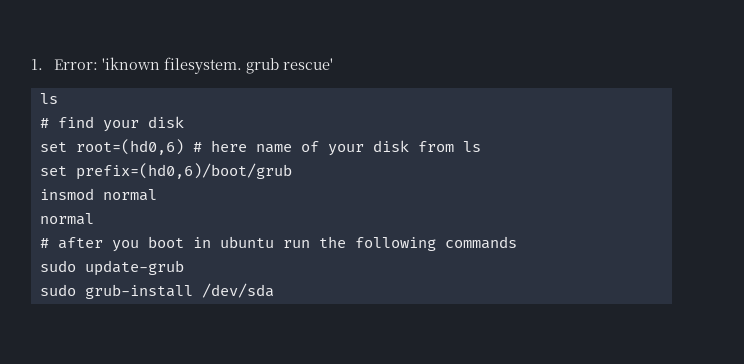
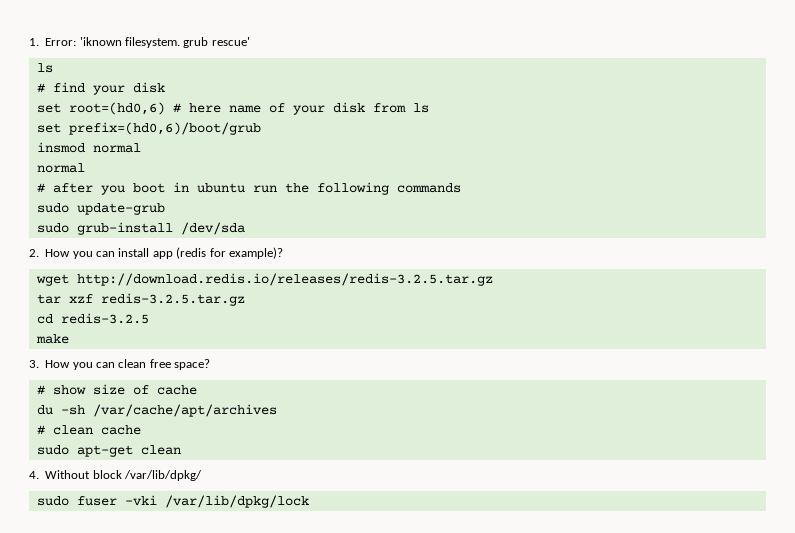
+ 2. How you can install app (redis for example)?
+ wget http://download.redis.io/releases/redis-3.2.5.tar.gz
+ tar xzf redis-3.2.5.tar.gz
+ cd redis-3.2.5
+ make
+ 3. How you can clean free space?
+ # show size of cache
+ du -sh /var/cache/apt/archives
+ # clean cache
+ sudo apt-get clean
+ 4. Without block /var/lib/dpkg/
+ sudo fuser -vki /var/lib/dpkg/lock

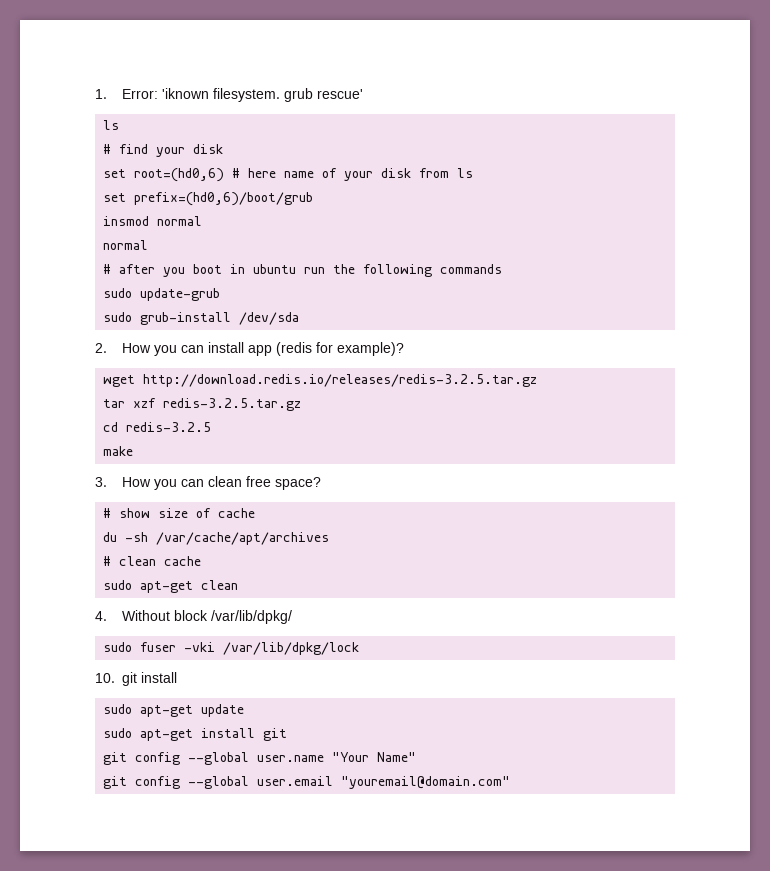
+ 10. git install
+ sudo apt-get update
+ sudo apt-get install git
+ git config --global user.name "Your Name"
+ git config --global user.email "youremail@domain.com"

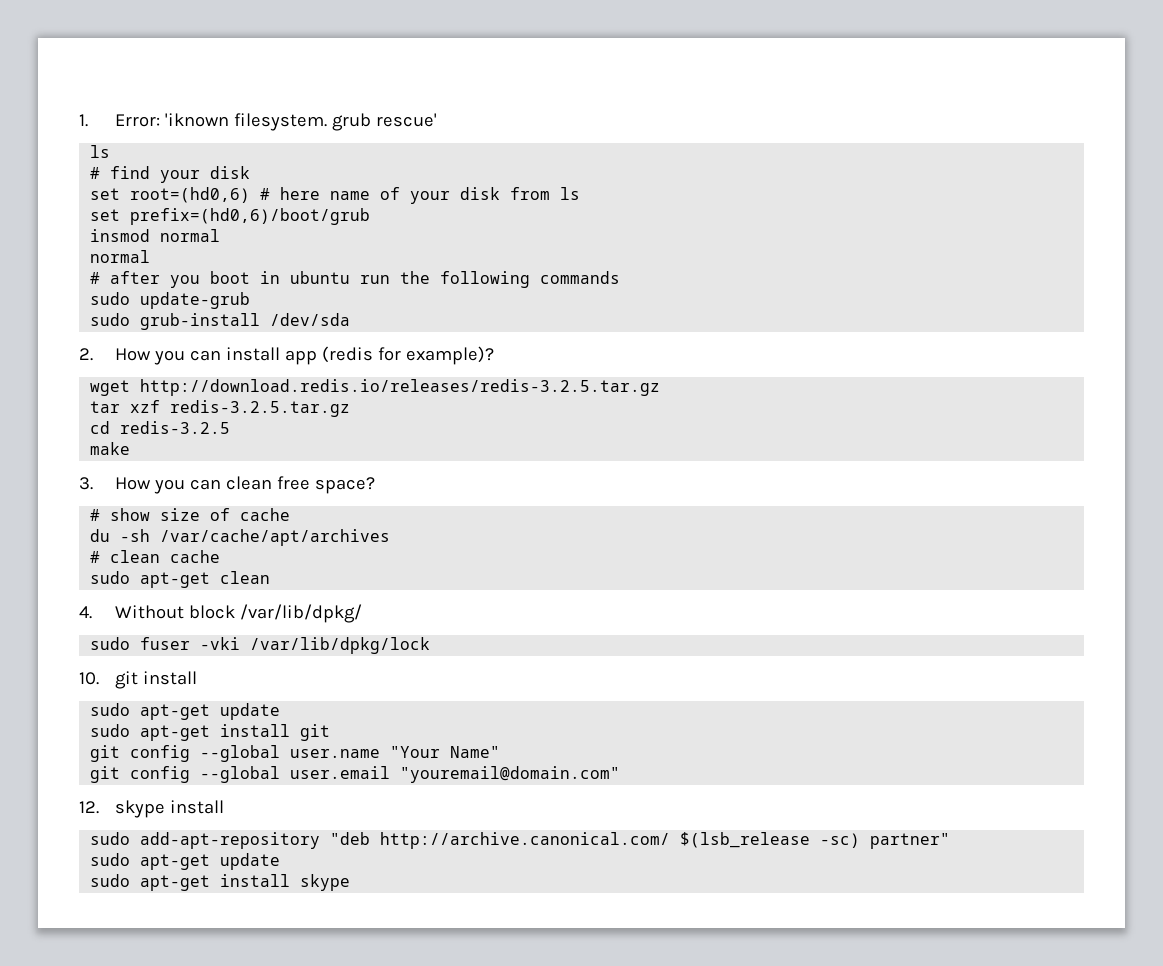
+ 12. skype install
+ sudo add-apt-repository "deb http://archive.canonical.com/ $(lsb_release -sc) partner"
+ sudo apt-get update
+ sudo apt-get install skype

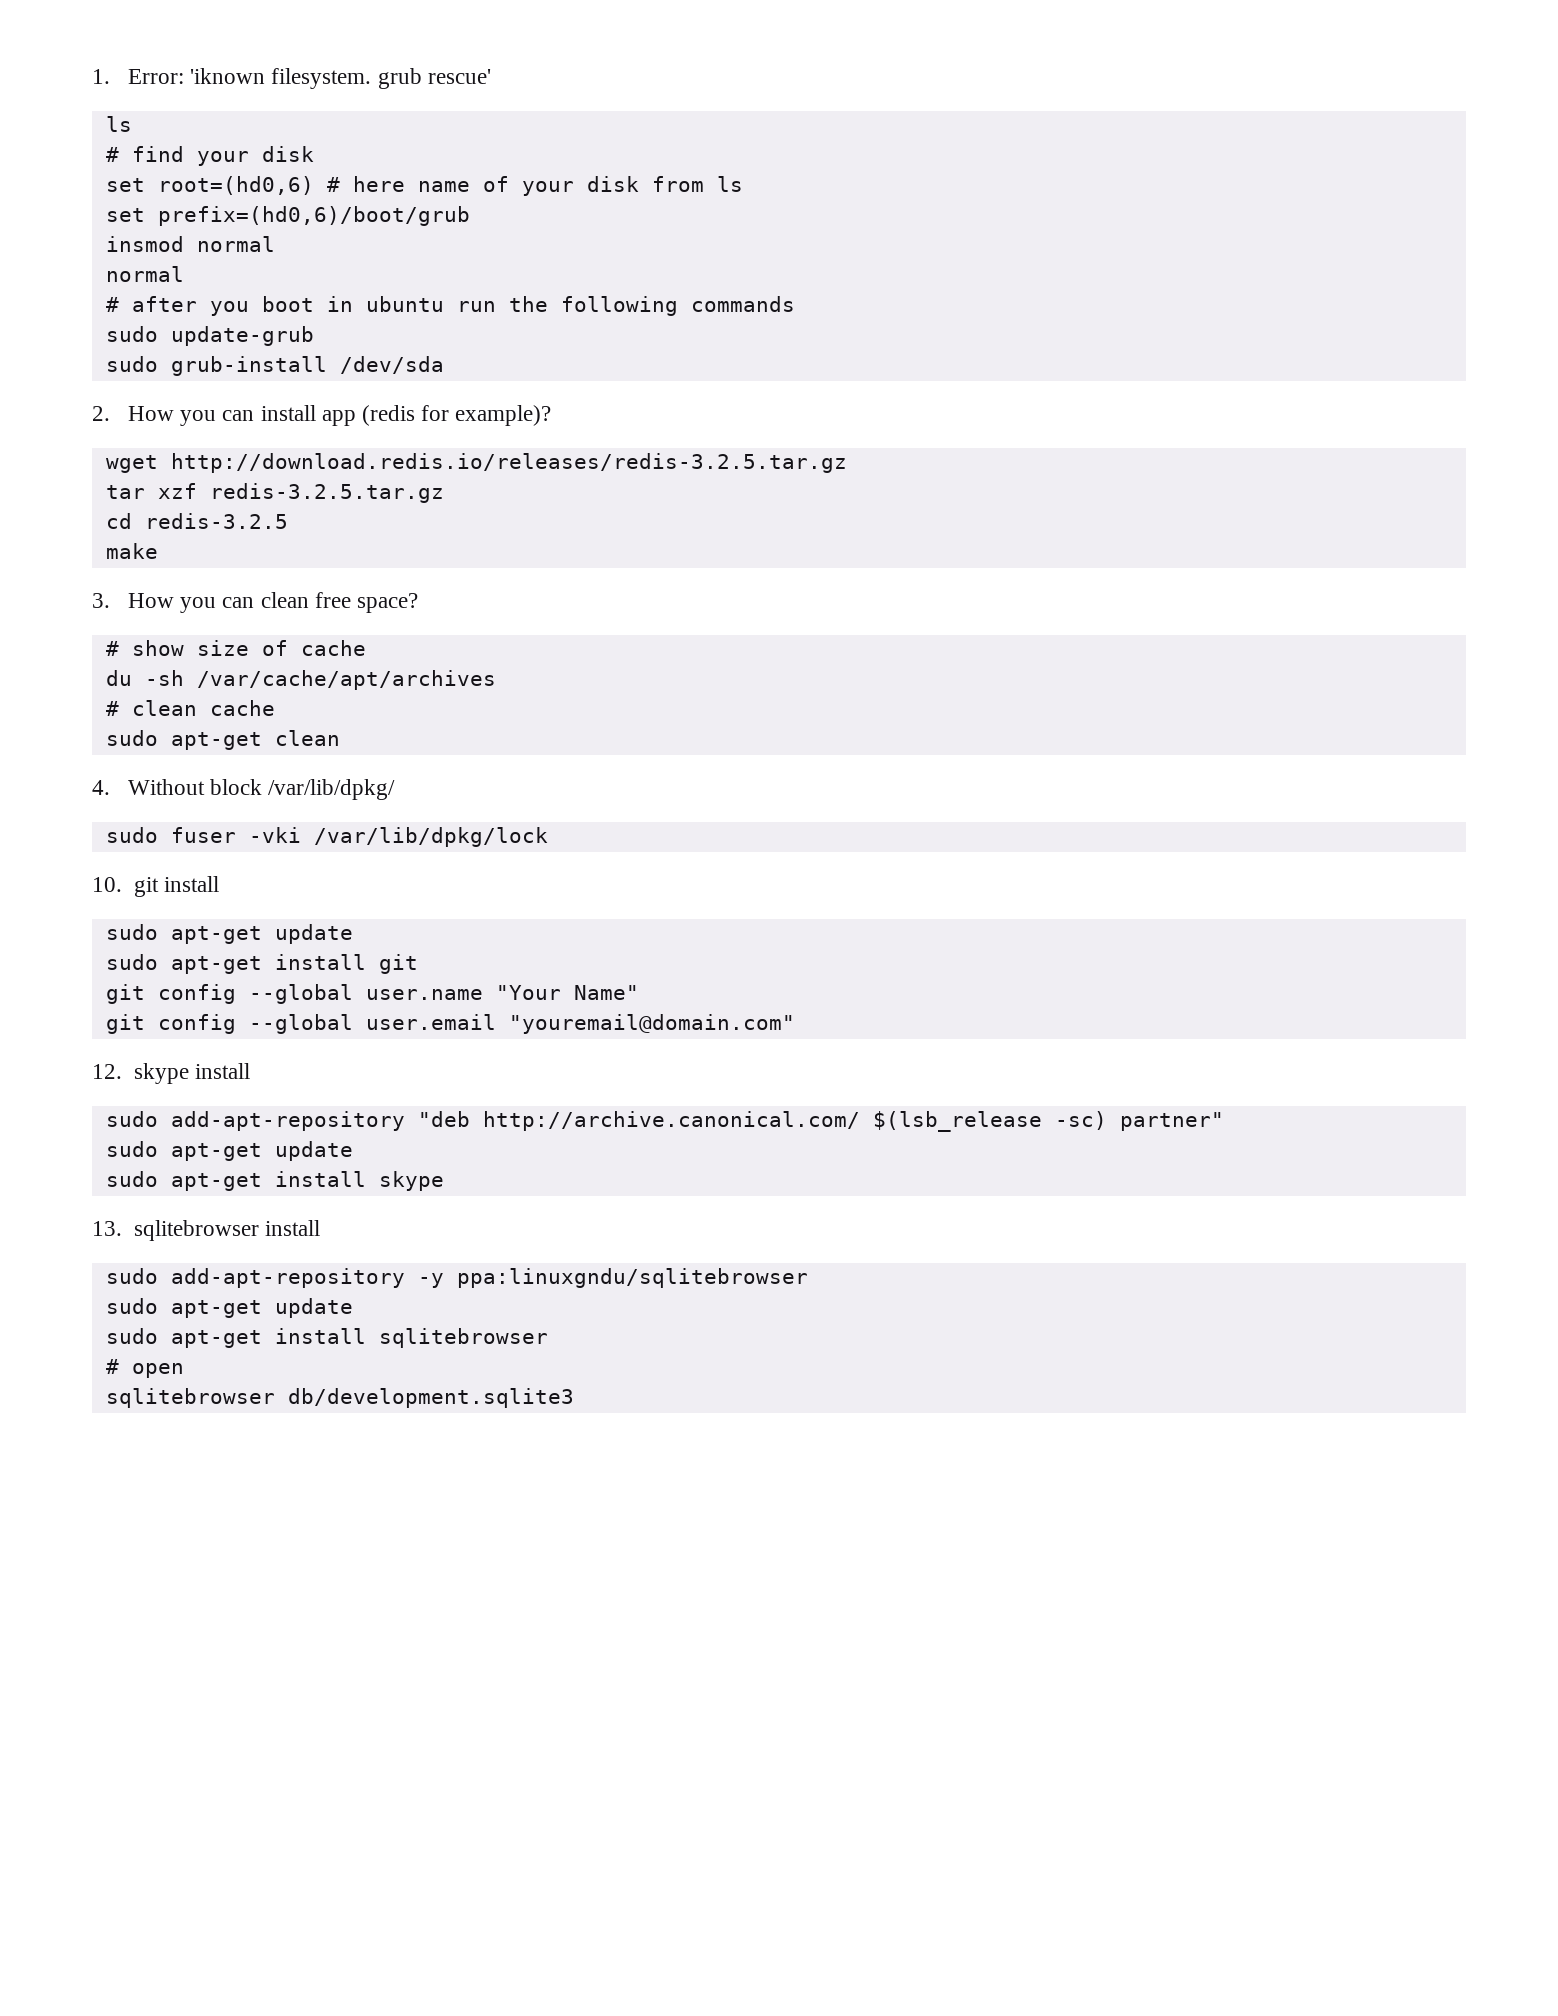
+ 13. sqlitebrowser install
+ sudo add-apt-repository -y ppa:linuxgndu/sqlitebrowser
+ sudo apt-get update
+ sudo apt-get install sqlitebrowser
+ # open
+ sqlitebrowser db/development.sqlite3

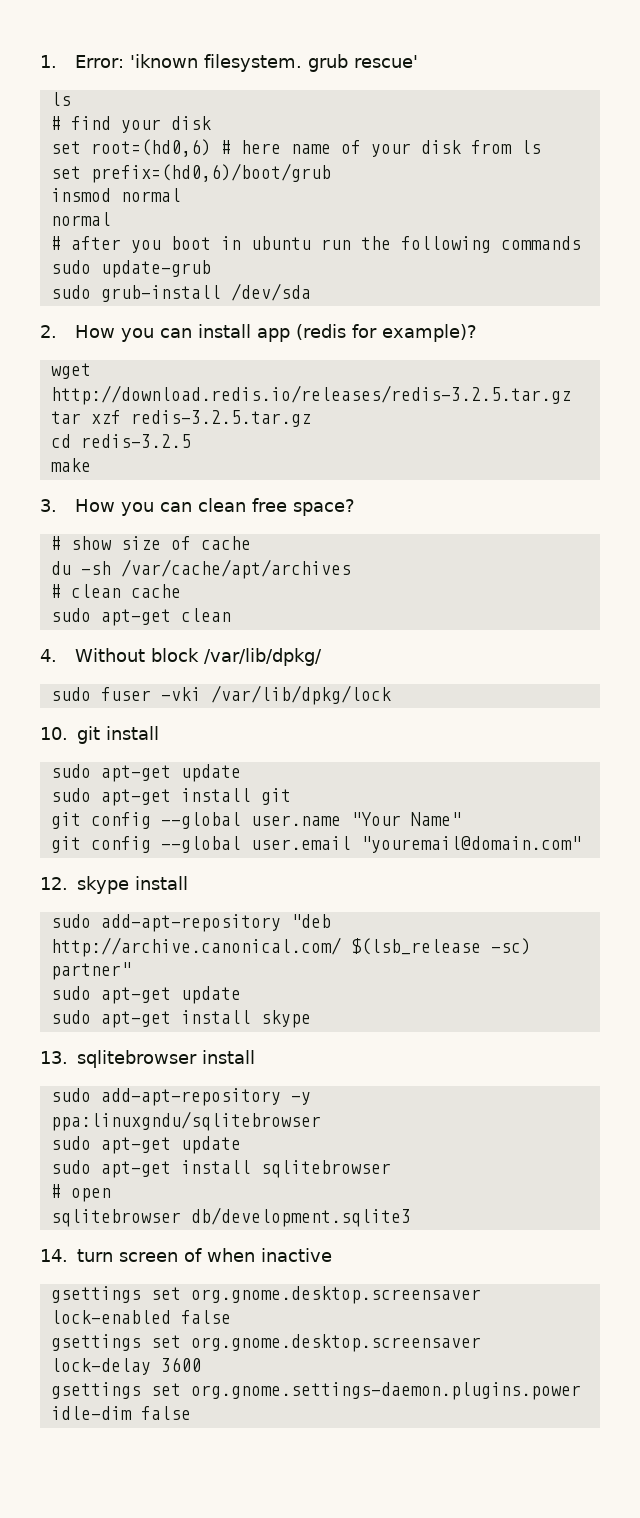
+ 14. turn screen of when inactive
+ gsettings set org.gnome.desktop.screensaver lock-enabled false
+ gsettings set org.gnome.desktop.screensaver lock-delay 3600
+ gsettings set org.gnome.settings-daemon.plugins.power idle-dim false

